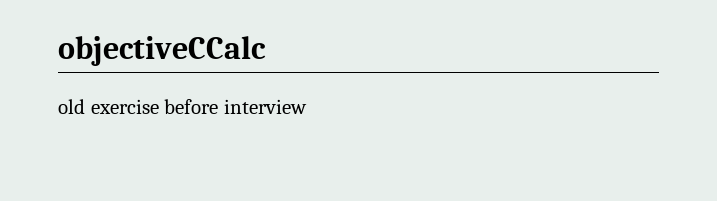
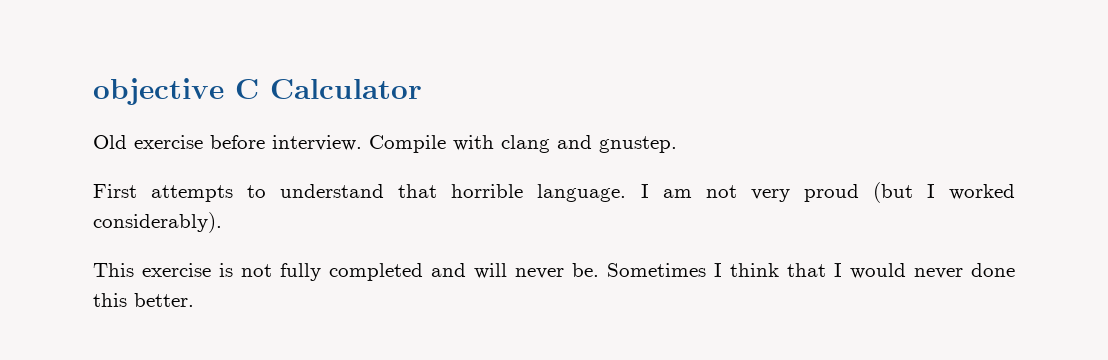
- objectiveCCalc
- old exercise before interview
+ objective C Calculator
+ Old exercise before interview. Compile with clang and gnustep.
+ First attempts to understand that horrible language. I am not very proud (but I worked considerably).
+ This exercise is not fully completed and will never be. Sometimes I think that I would never done this better.

